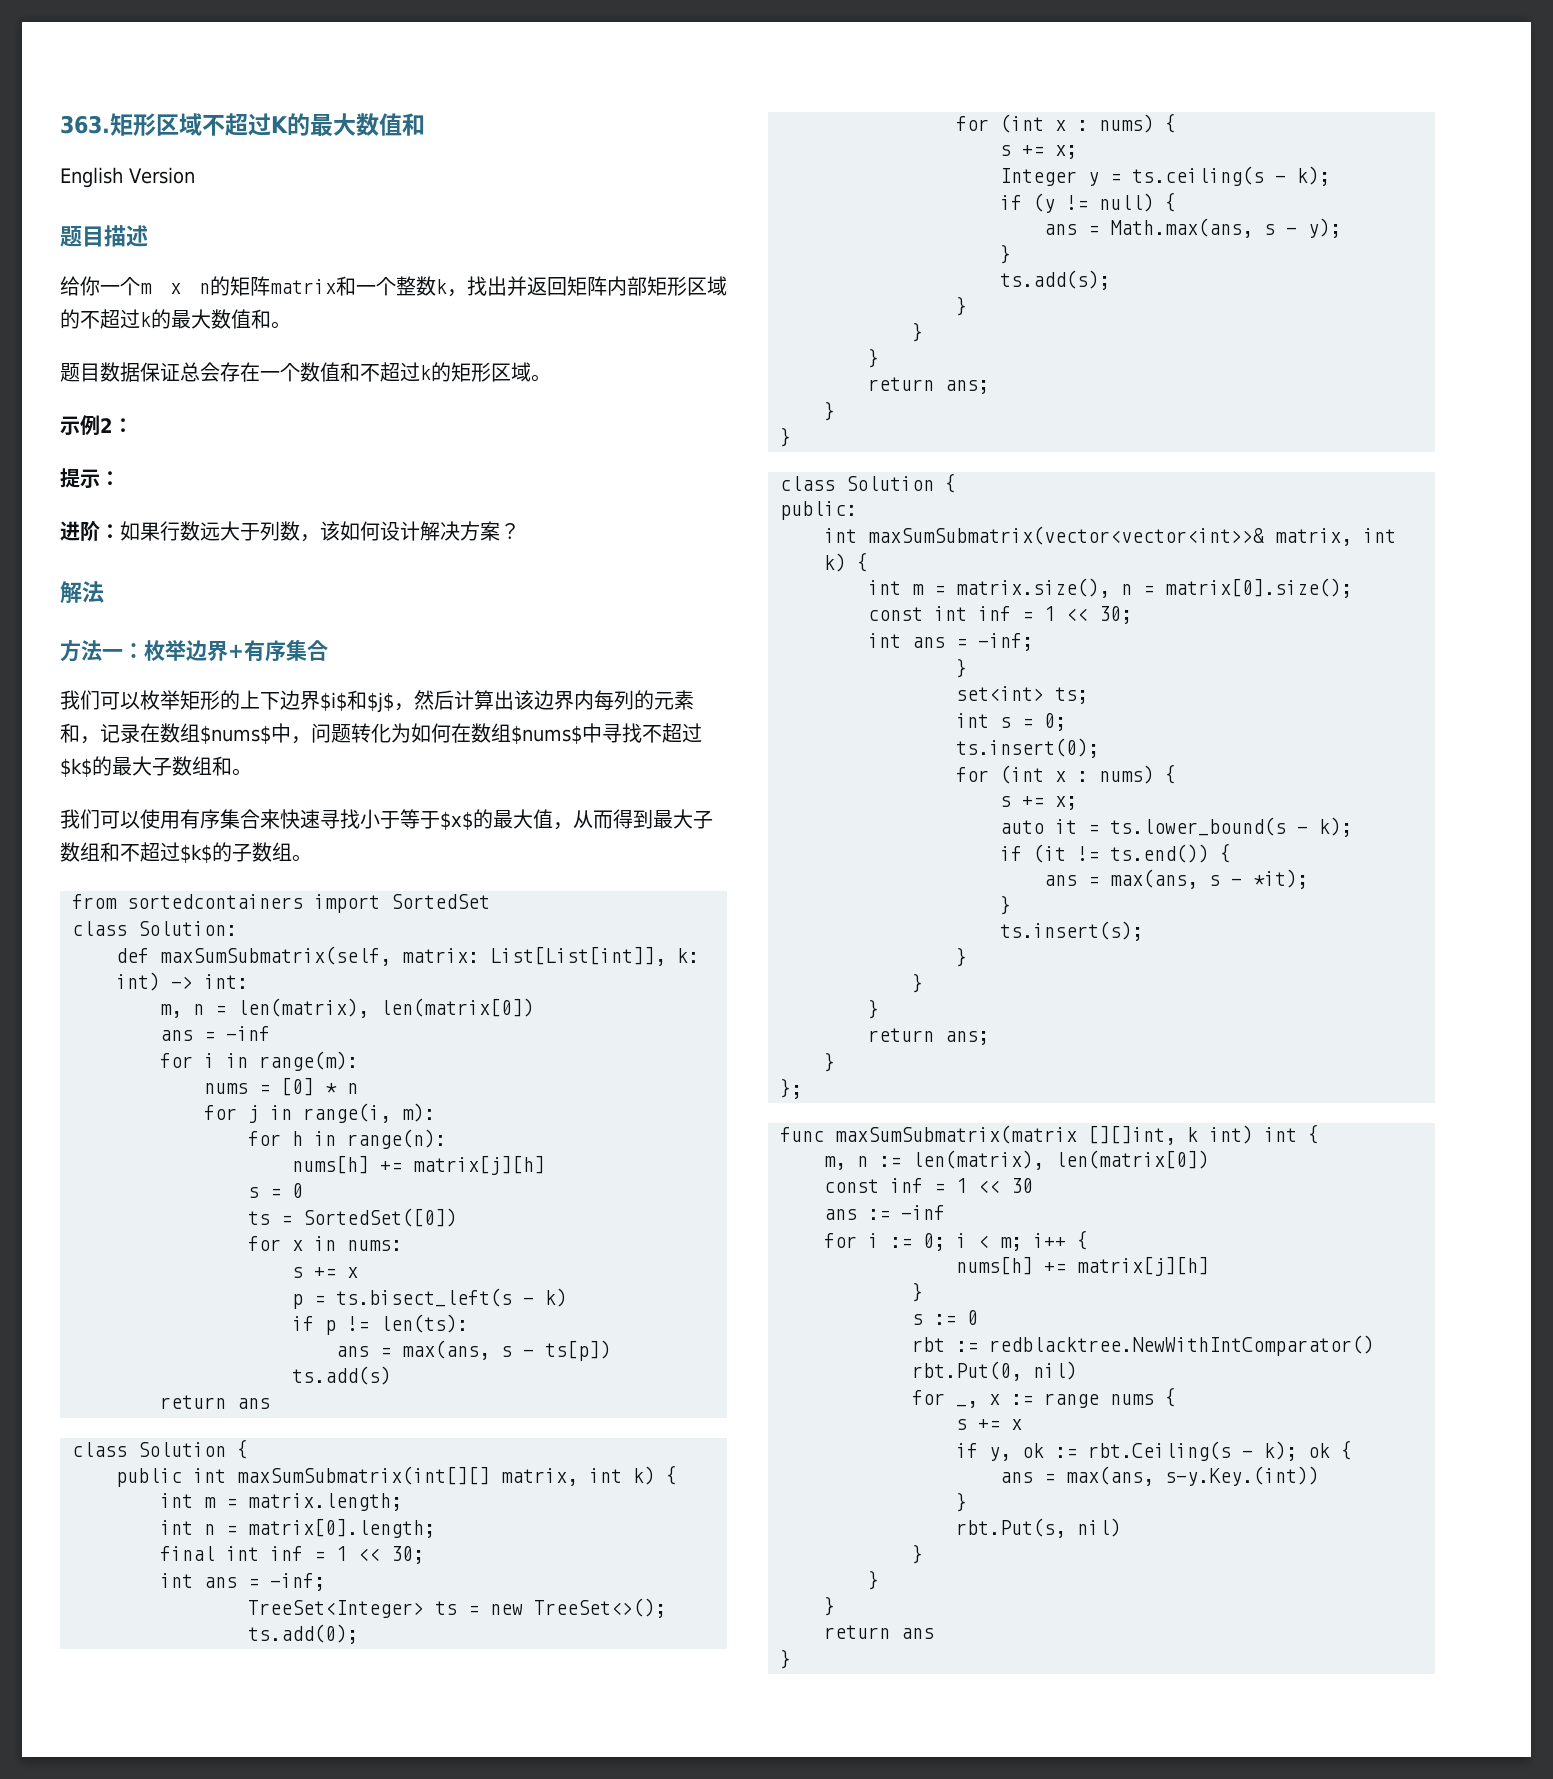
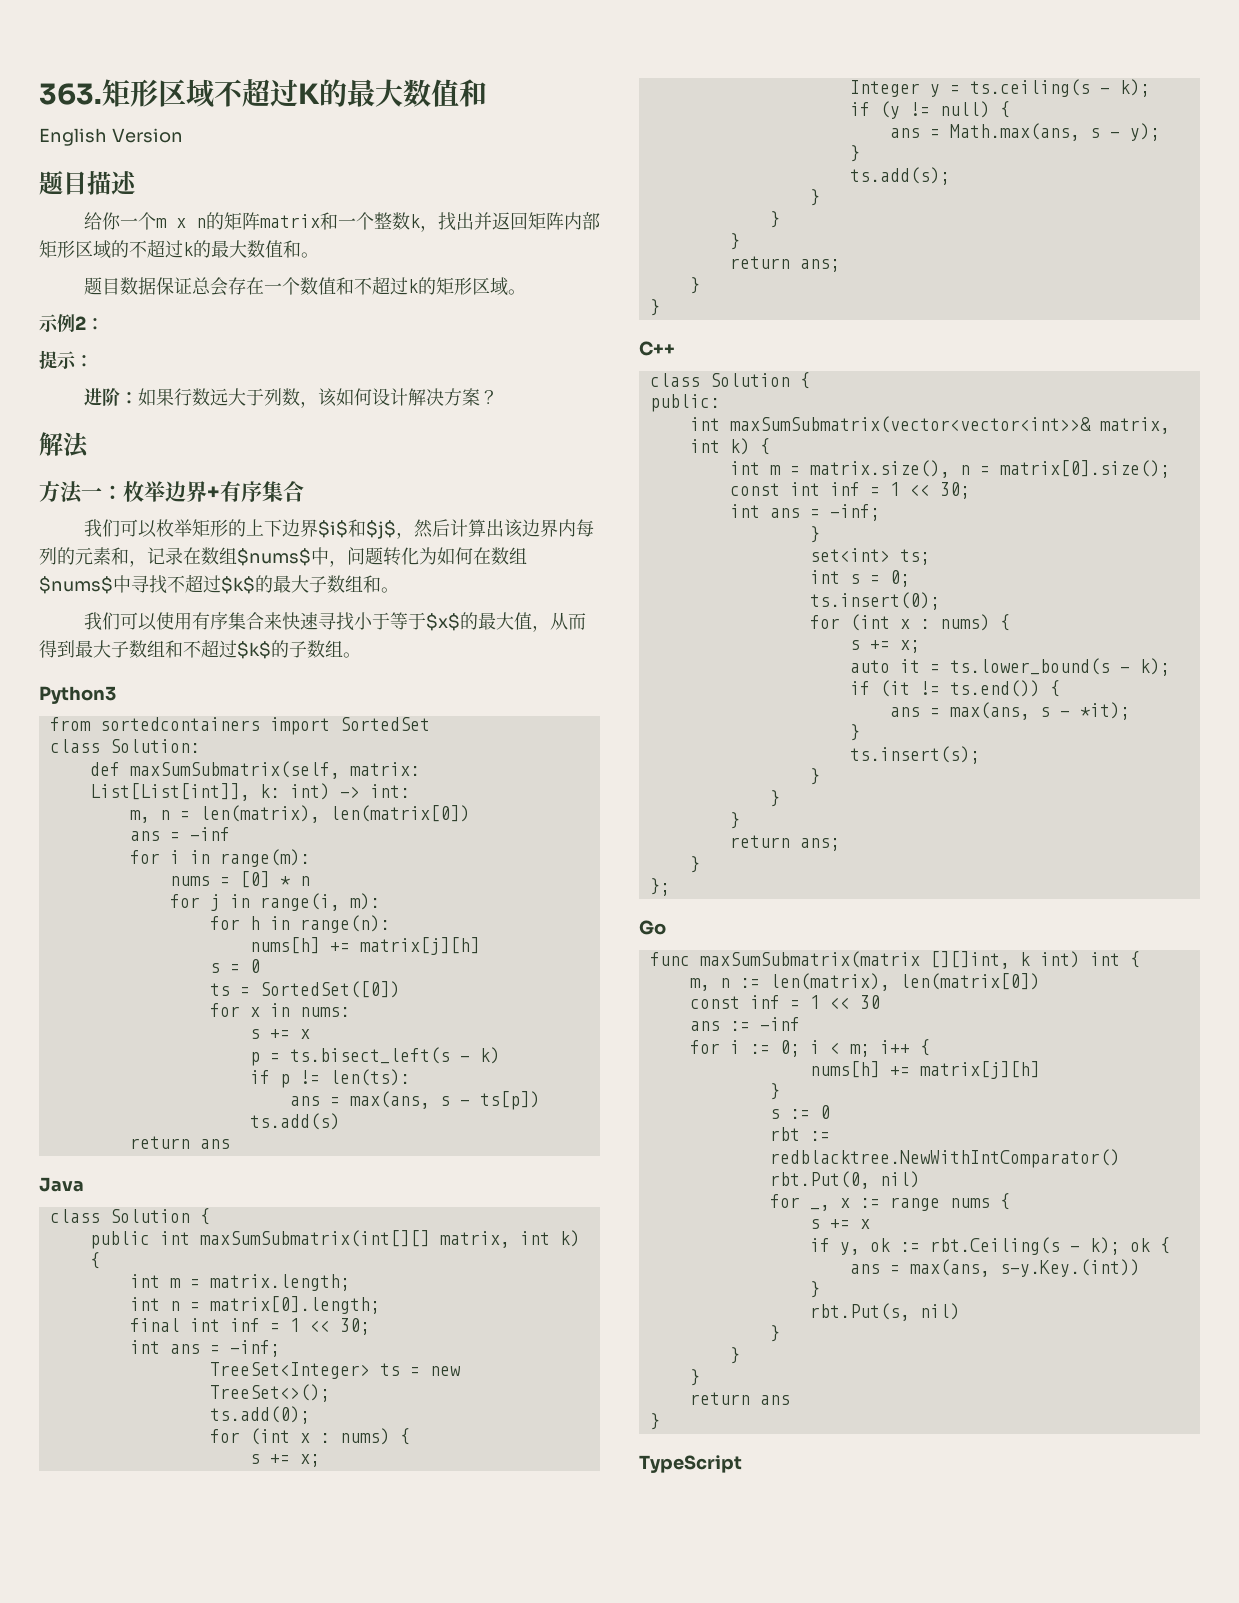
+ Python3
+ Java
+ C++
+ Go
+ TypeScript

